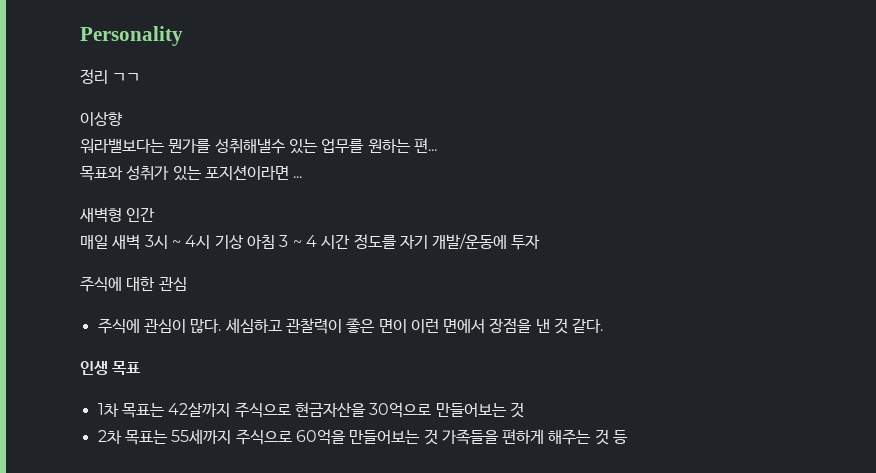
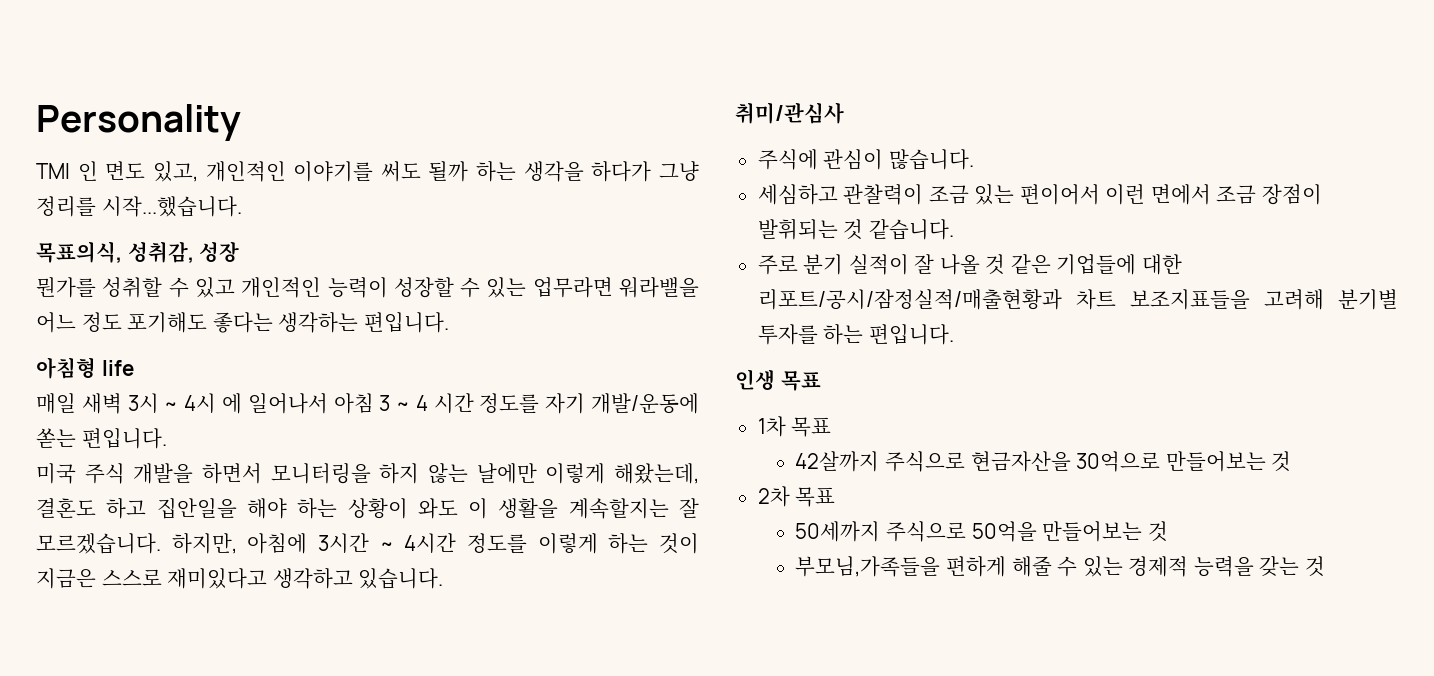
- 정리 ㄱㄱ
- 이상향
- 워라밸보다는 뭔가를 성취해낼수 있는 업무를 원하는 편...
- 목표와 성취가 있는 포지션이라면 ...
- 새벽형 인간
+ TMI 인 면도 있고, 개인적인 이야기를 써도 될까 하는 생각을 하다가 그냥 정리를 시작...했습니다.
+ 목표의식, 성취감, 성장
+ 뭔가를 성취할 수 있고 개인적인 능력이 성장할 수 있는 업무라면 워라밸을 어느 정도 포기해도 좋다는 생각하는 편입니다.
+ 아침형 life
- 매일 새벽 3시 ~ 4시 기상 아침 3 ~ 4 시간 정도를 자기 개발/운동에 투자
- 주식에 대한 관심
+ 매일 새벽 3시 ~ 4시 에 일어나서 아침 3 ~ 4 시간 정도를 자기 개발/운동에 쏟는 편입니다.
+ 미국 주식 개발을 하면서 모니터링을 하지 않는 날에만 이렇게 해왔는데, 결혼도 하고 집안일을 해야 하는 상황이 와도 이 생활을 계속할지는 잘 모르겠습니다. 하지만, 아침에 3시간 ~ 4시간 정도를 이렇게 하는 것이 지금은 스스로 재미있다고 생각하고 있습니다.
+ 취미/관심사
- 주식에 관심이 많다. 세심하고 관찰력이 좋은 면이 이런 면에서 장점을 낸 것 같다.
+ 주식에 관심이 많습니다.
+ 세심하고 관찰력이 조금 있는 편이어서 이런 면에서 조금 장점이 발휘되는 것 같습니다.
+ 주로 분기 실적이 잘 나올 것 같은 기업들에 대한 리포트/공시/잠정실적/매출현황과 차트 보조지표들을 고려해 분기별 투자를 하는 편입니다.
- 1차 목표는 42살까지 주식으로 현금자산을 30억으로 만들어보는 것
+ 1차 목표
+ 42살까지 주식으로 현금자산을 30억으로 만들어보는 것
- 2차 목표는 55세까지 주식으로 60억을 만들어보는 것 가족들을 편하게 해주는 것 등
+ 2차 목표
+ 50세까지 주식으로 50억을 만들어보는 것
+ 부모님,가족들을 편하게 해줄 수 있는 경제적 능력을 갖는 것

